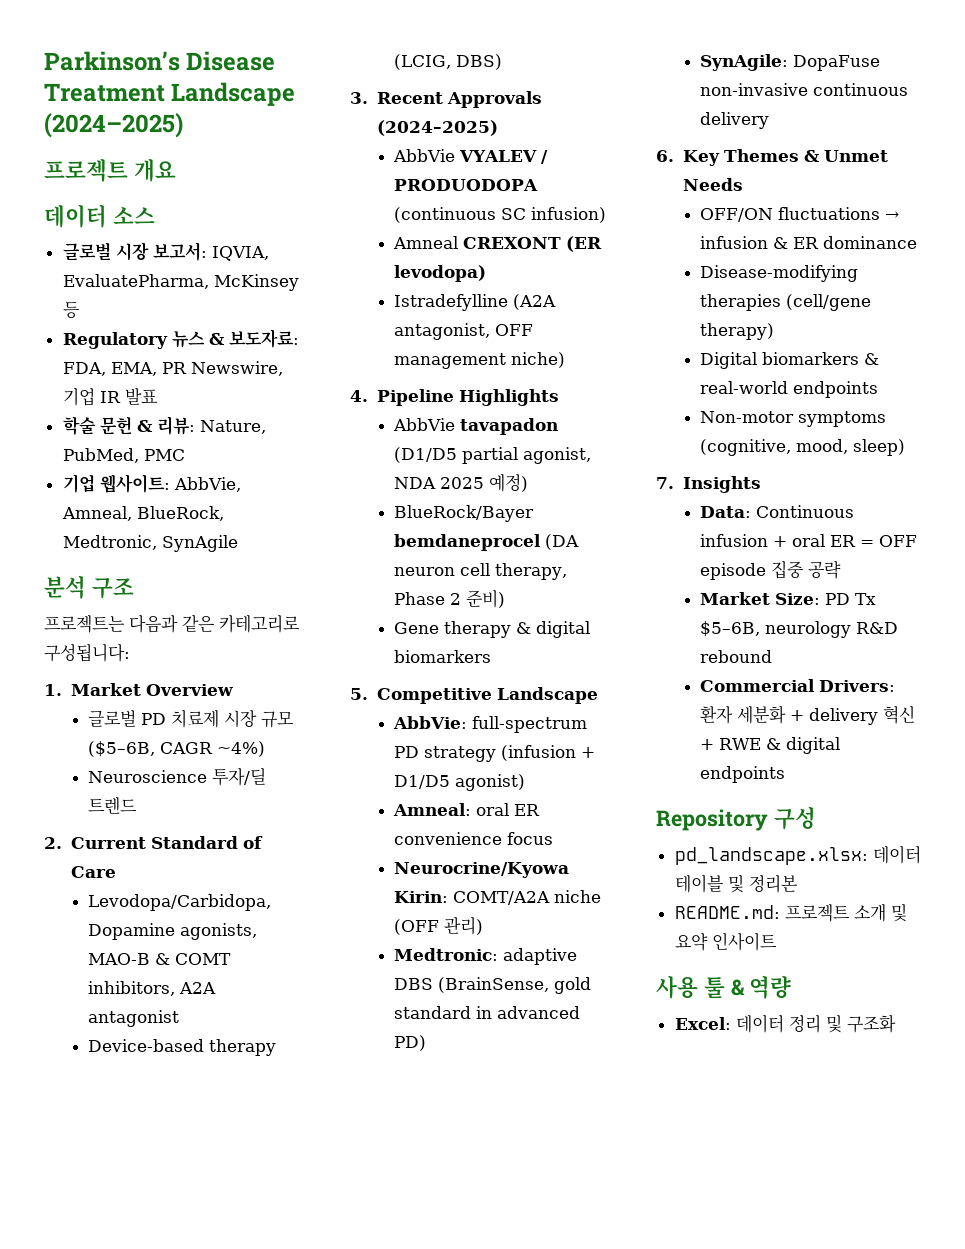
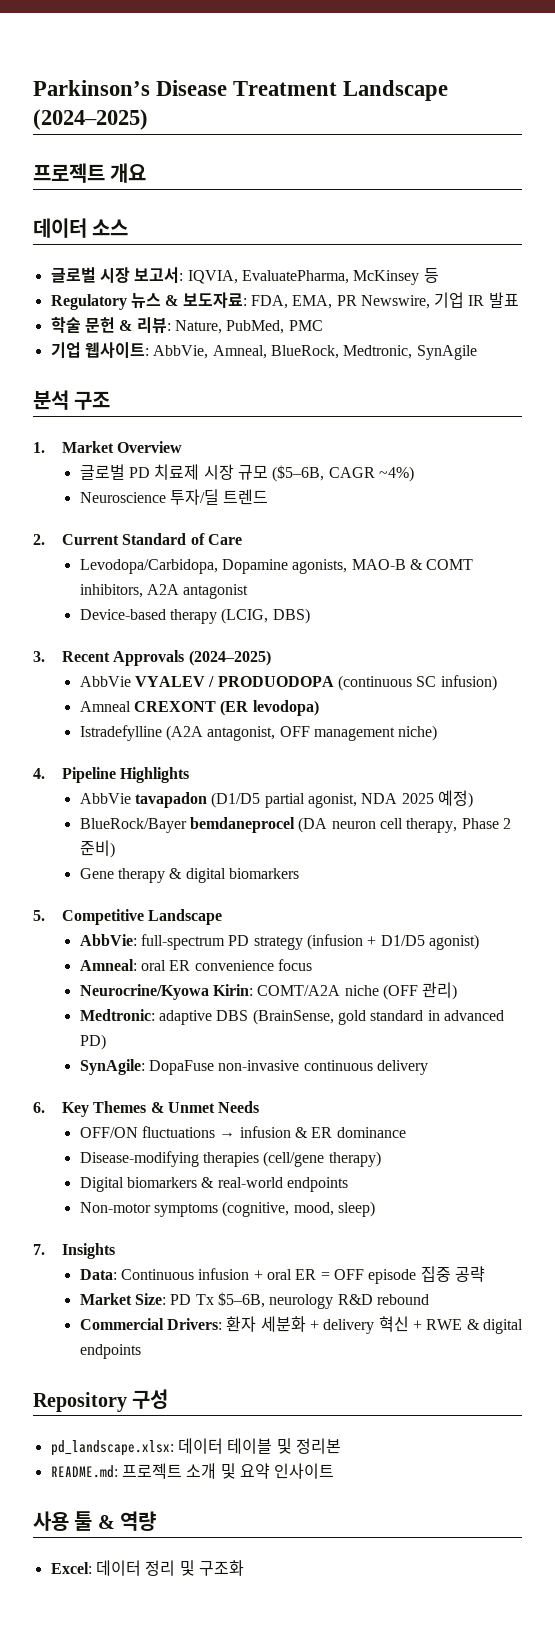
- 프로젝트는 다음과 같은 카테고리로 구성됩니다:

